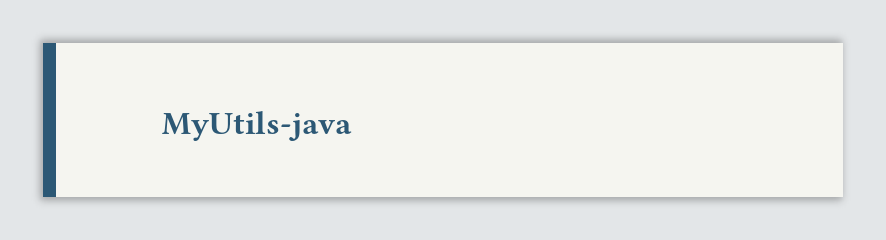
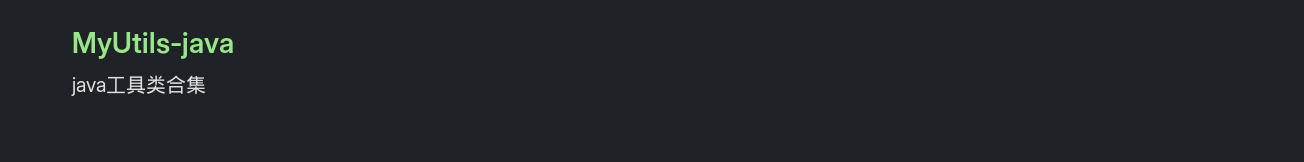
+ java工具类合集

